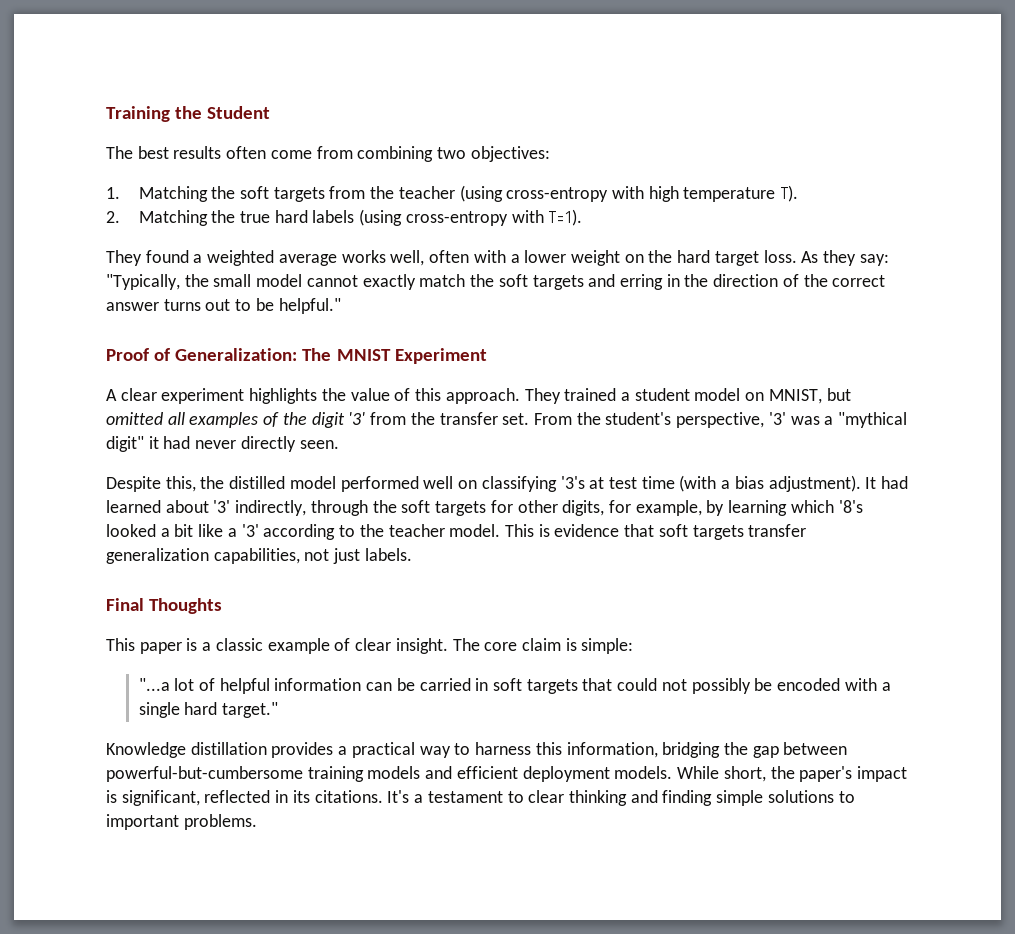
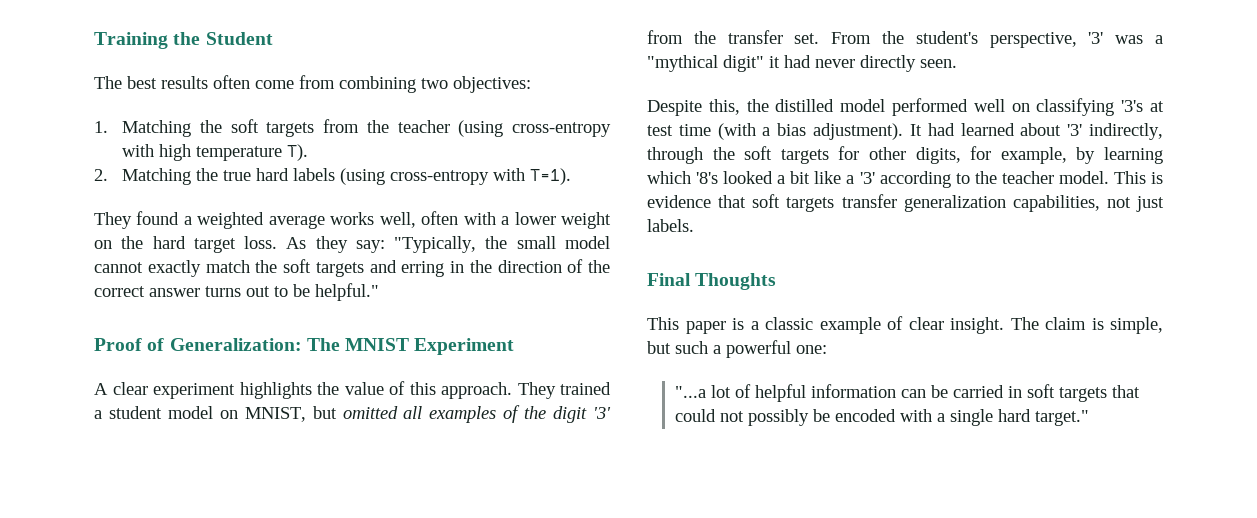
- The core claim is simple:
+ The claim is simple, but such a powerful one:
- Knowledge distillation provides a practical way to harness this information, bridging the gap between powerful-but-cumbersome training models and efficient deployment models. While short, the paper's impact is significant, reflected in its citations. It's a testament to clear thinking and finding simple solutions to important problems.

